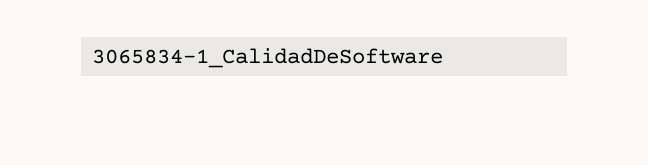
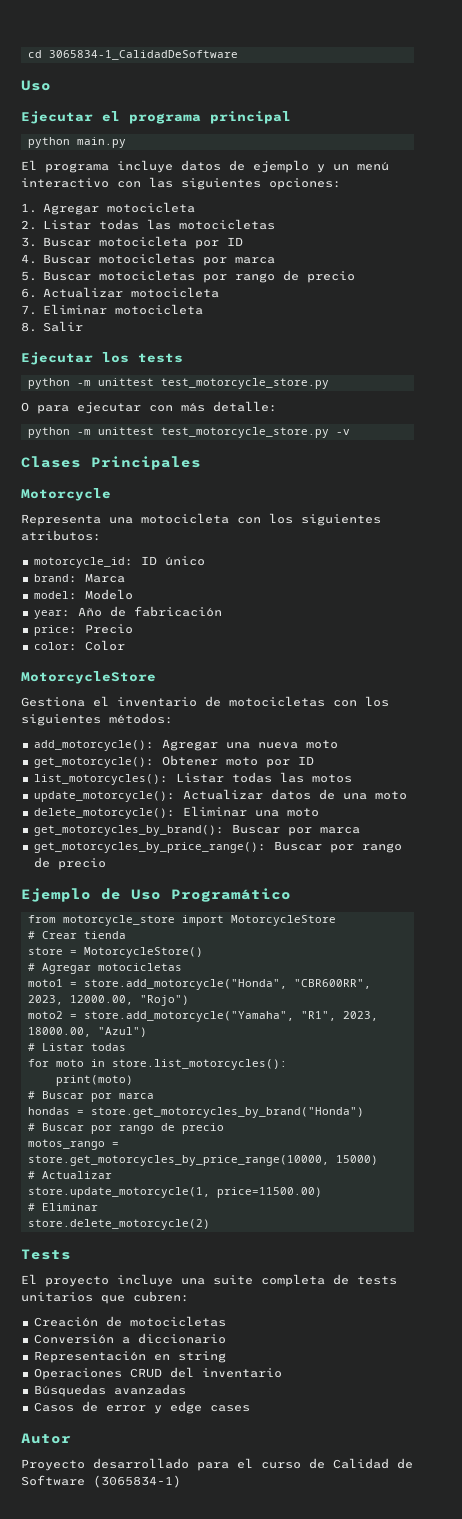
- 3065834-1_CalidadDeSoftware
+ cd 3065834-1_CalidadDeSoftware
+ Uso
+ Ejecutar el programa principal
+ python main.py
+ El programa incluye datos de ejemplo y un menú interactivo con las siguientes opciones:
+ 1. Agregar motocicleta
+ 2. Listar todas las motocicletas
+ 3. Buscar motocicleta por ID
+ 4. Buscar motocicletas por marca
+ 5. Buscar motocicletas por rango de precio
+ 6. Actualizar motocicleta
+ 7. Eliminar motocicleta
+ 8. Salir
+ Ejecutar los tests
+ python -m unittest test_motorcycle_store.py
+ O para ejecutar con más detalle:
+ python -m unittest test_motorcycle_store.py -v
+ Clases Principales
+ Motorcycle
+ Representa una motocicleta con los siguientes atributos:
+ motorcycle_id: ID único
+ brand: Marca
+ model: Modelo
+ year: Año de fabricación
+ price: Precio
+ color: Color
+ MotorcycleStore
+ Gestiona el inventario de motocicletas con los siguientes métodos:
+ add_motorcycle(): Agregar una nueva moto
+ get_motorcycle(): Obtener moto por ID
+ list_motorcycles(): Listar todas las motos
+ update_motorcycle(): Actualizar datos de una moto
+ delete_motorcycle(): Eliminar una moto
+ get_motorcycles_by_brand(): Buscar por marca
+ get_motorcycles_by_price_range(): Buscar por rango de precio
+ Ejemplo de Uso Programático
+ from motorcycle_store import MotorcycleStore
+ # Crear tienda
+ store = MotorcycleStore()
+ # Agregar motocicletas
+ moto1 = store.add_motorcycle("Honda", "CBR600RR", 2023, 12000.00, "Rojo")
+ moto2 = store.add_motorcycle("Yamaha", "R1", 2023, 18000.00, "Azul")
+ # Listar todas
+ for moto in store.list_motorcycles():
+ print(moto)
+ # Buscar por marca
+ hondas = store.get_motorcycles_by_brand("Honda")
+ # Buscar por rango de precio
+ motos_rango = store.get_motorcycles_by_price_range(10000, 15000)
+ # Actualizar
+ store.update_motorcycle(1, price=11500.00)
+ # Eliminar
+ store.delete_motorcycle(2)
+ Tests
+ El proyecto incluye una suite completa de tests unitarios que cubren:
+ Creación de motocicletas
+ Conversión a diccionario
+ Representación en string
+ Operaciones CRUD del inventario
+ Búsquedas avanzadas
+ Casos de error y edge cases
+ Autor
+ Proyecto desarrollado para el curso de Calidad de Software (3065834-1)

